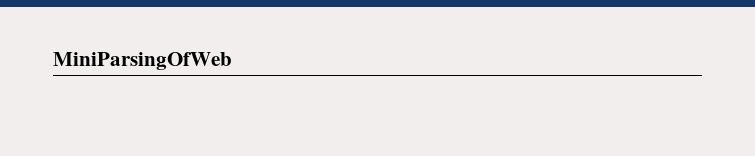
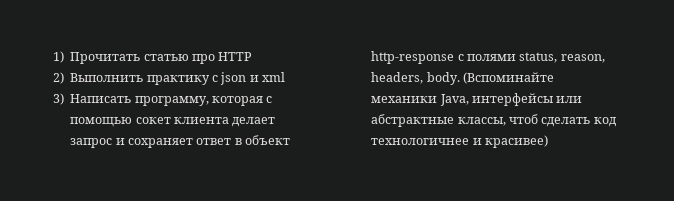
- MiniParsingOfWeb
+ 1) Прочитать статью про HTTP
+ 2) Выполнить практику с json и xml
+ 3) Написать программу, которая с помощью сокет клиента делает запрос и сохраняет ответ в объект http-response с полями status, reason, headers, body. (Вспоминайте механики Java, интерфейсы или абстрактные классы, чтоб сделать код технологичнее и красивее)

